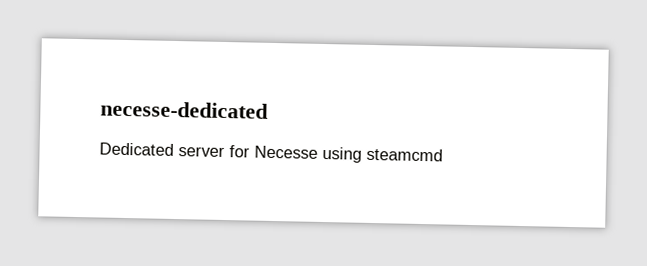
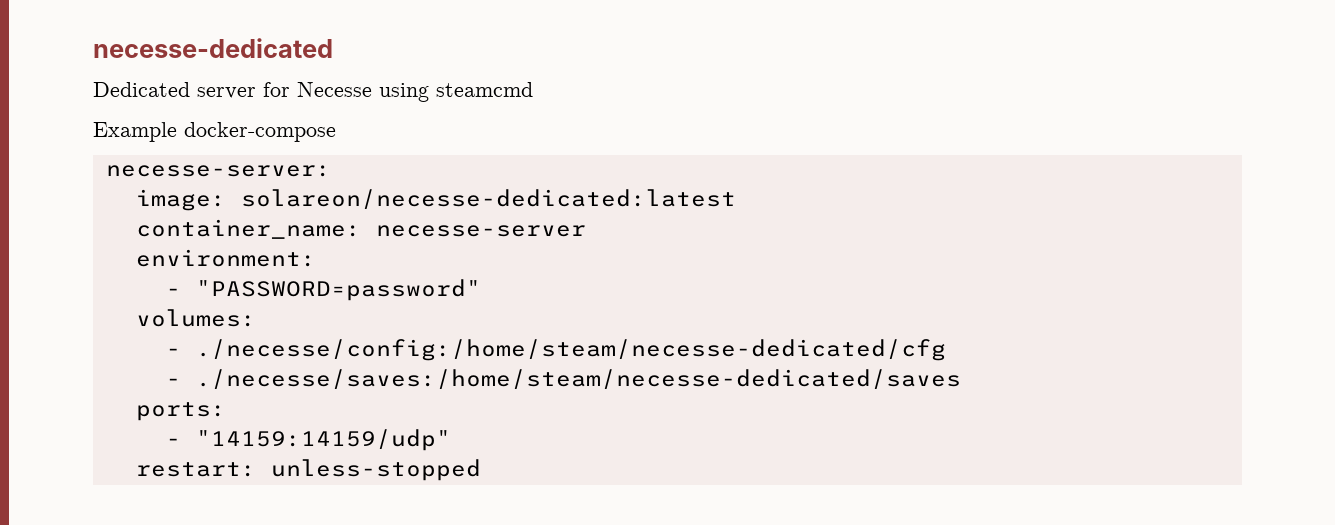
+ Example docker-compose
+ necesse-server:
+ image: solareon/necesse-dedicated:latest
+ container_name: necesse-server
+ environment:
+ - "PASSWORD=password"
+ volumes:
+ - ./necesse/config:/home/steam/necesse-dedicated/cfg
+ - ./necesse/saves:/home/steam/necesse-dedicated/saves
+ ports:
+ - "14159:14159/udp"
+ restart: unless-stopped

